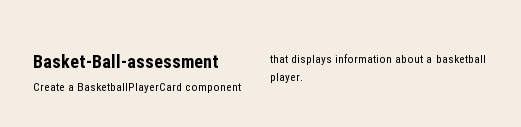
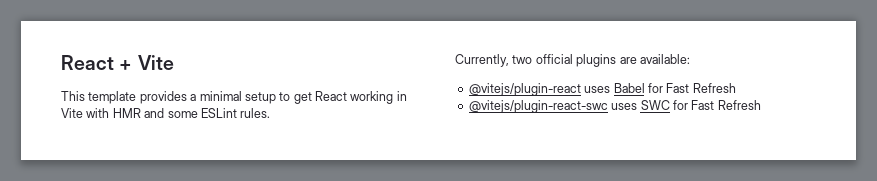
- Basket-Ball-assessment
- Create a BasketballPlayerCard component that displays information about a basketball player.
+ React + Vite
+ This template provides a minimal setup to get React working in Vite with HMR and some ESLint rules.
+ Currently, two official plugins are available:
+ @vitejs/plugin-react uses Babel for Fast Refresh
+ @vitejs/plugin-react-swc uses SWC for Fast Refresh

